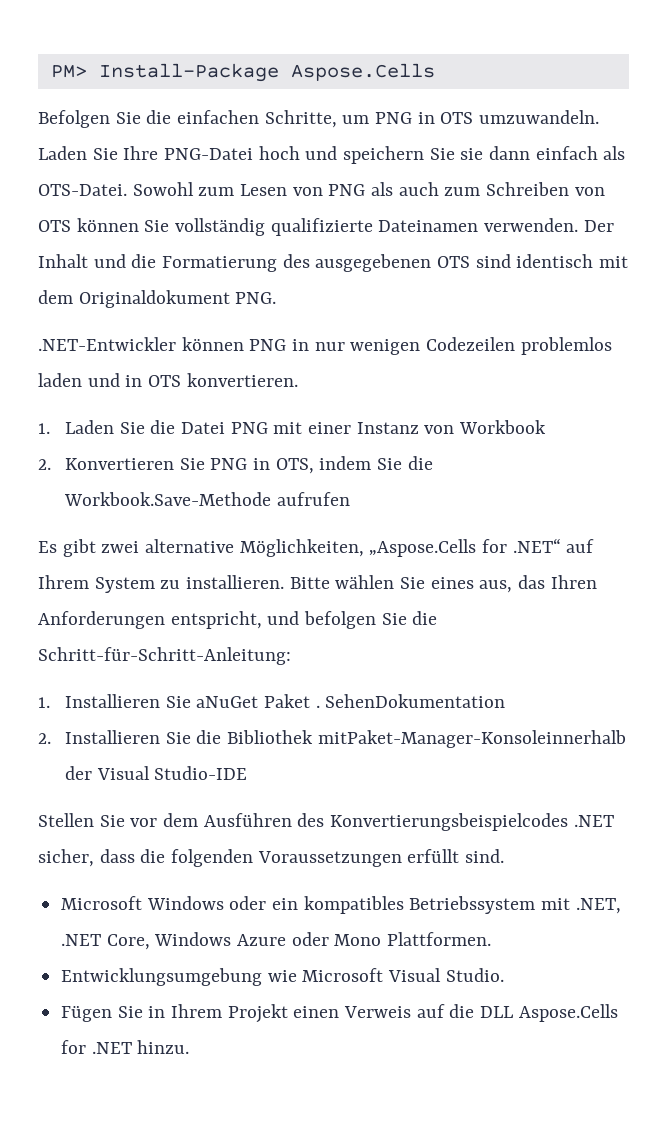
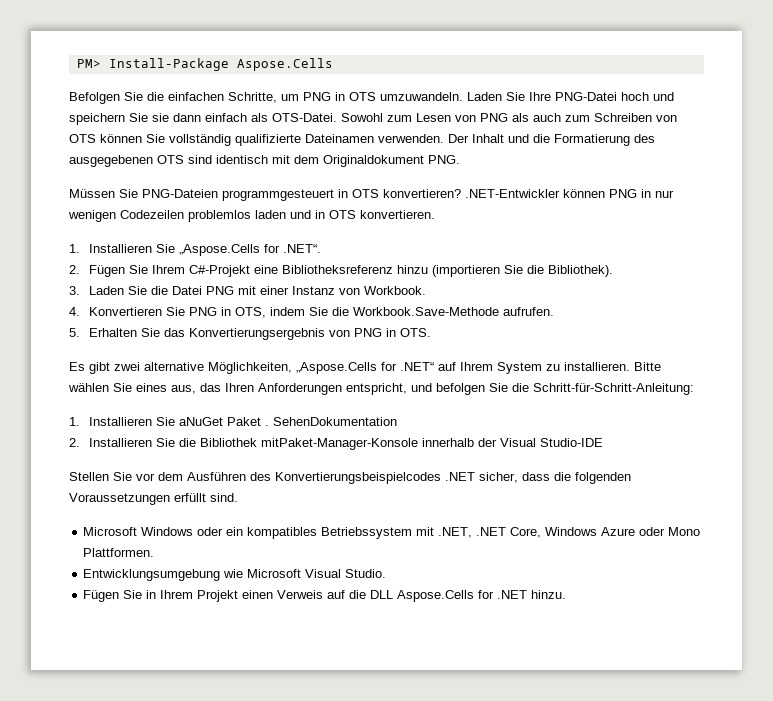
- .NET-Entwickler können PNG in nur wenigen Codezeilen problemlos laden und in OTS konvertieren.
+ Müssen Sie PNG-Dateien programmgesteuert in OTS konvertieren? .NET-Entwickler können PNG in nur wenigen Codezeilen problemlos laden und in OTS konvertieren.
- 1. Laden Sie die Datei PNG mit einer Instanz von Workbook
- 2. Konvertieren Sie PNG in OTS, indem Sie die Workbook.Save-Methode aufrufen
+ 1. Installieren Sie „Aspose.Cells for .NET“.
+ 2. Fügen Sie Ihrem C#-Projekt eine Bibliotheksreferenz hinzu (importieren Sie die Bibliothek).
+ 3. Laden Sie die Datei PNG mit einer Instanz von Workbook.
+ 4. Konvertieren Sie PNG in OTS, indem Sie die Workbook.Save-Methode aufrufen.
+ 5. Erhalten Sie das Konvertierungsergebnis von PNG in OTS.
- 2. Installieren Sie die Bibliothek mitPaket-Manager-Konsoleinnerhalb der Visual Studio-IDE
+ 2. Installieren Sie die Bibliothek mitPaket-Manager-Konsole innerhalb der Visual Studio-IDE

